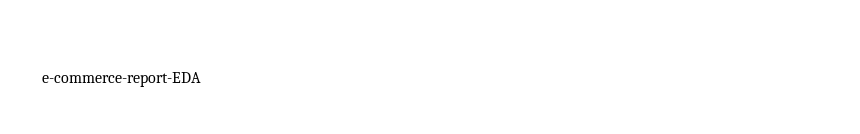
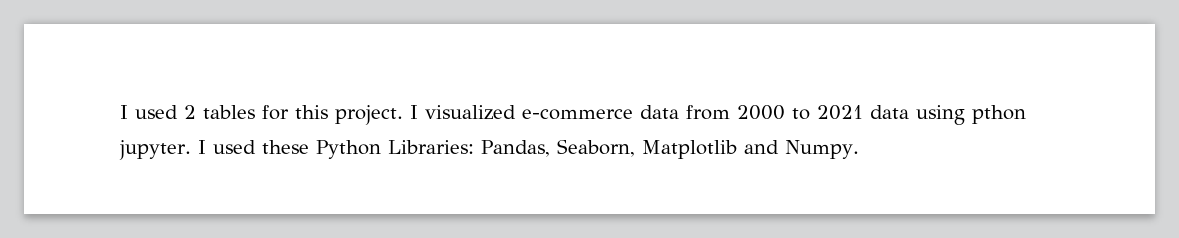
- e-commerce-report-EDA
+ I used 2 tables for this project. I visualized e-commerce data from 2000 to 2021 data using pthon jupyter. I used these Python Libraries: Pandas, Seaborn, Matplotlib and Numpy.

